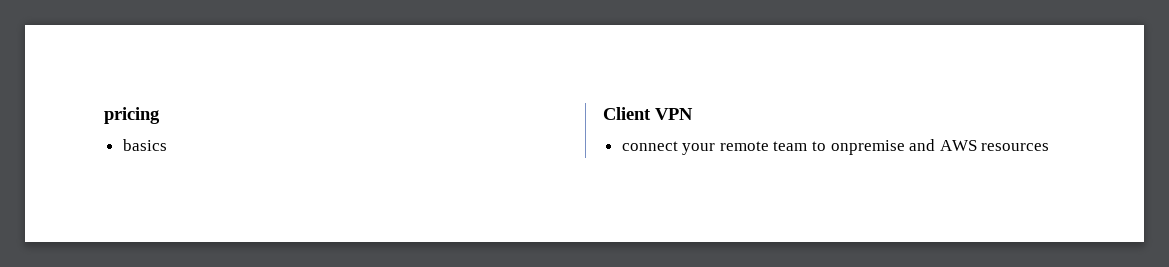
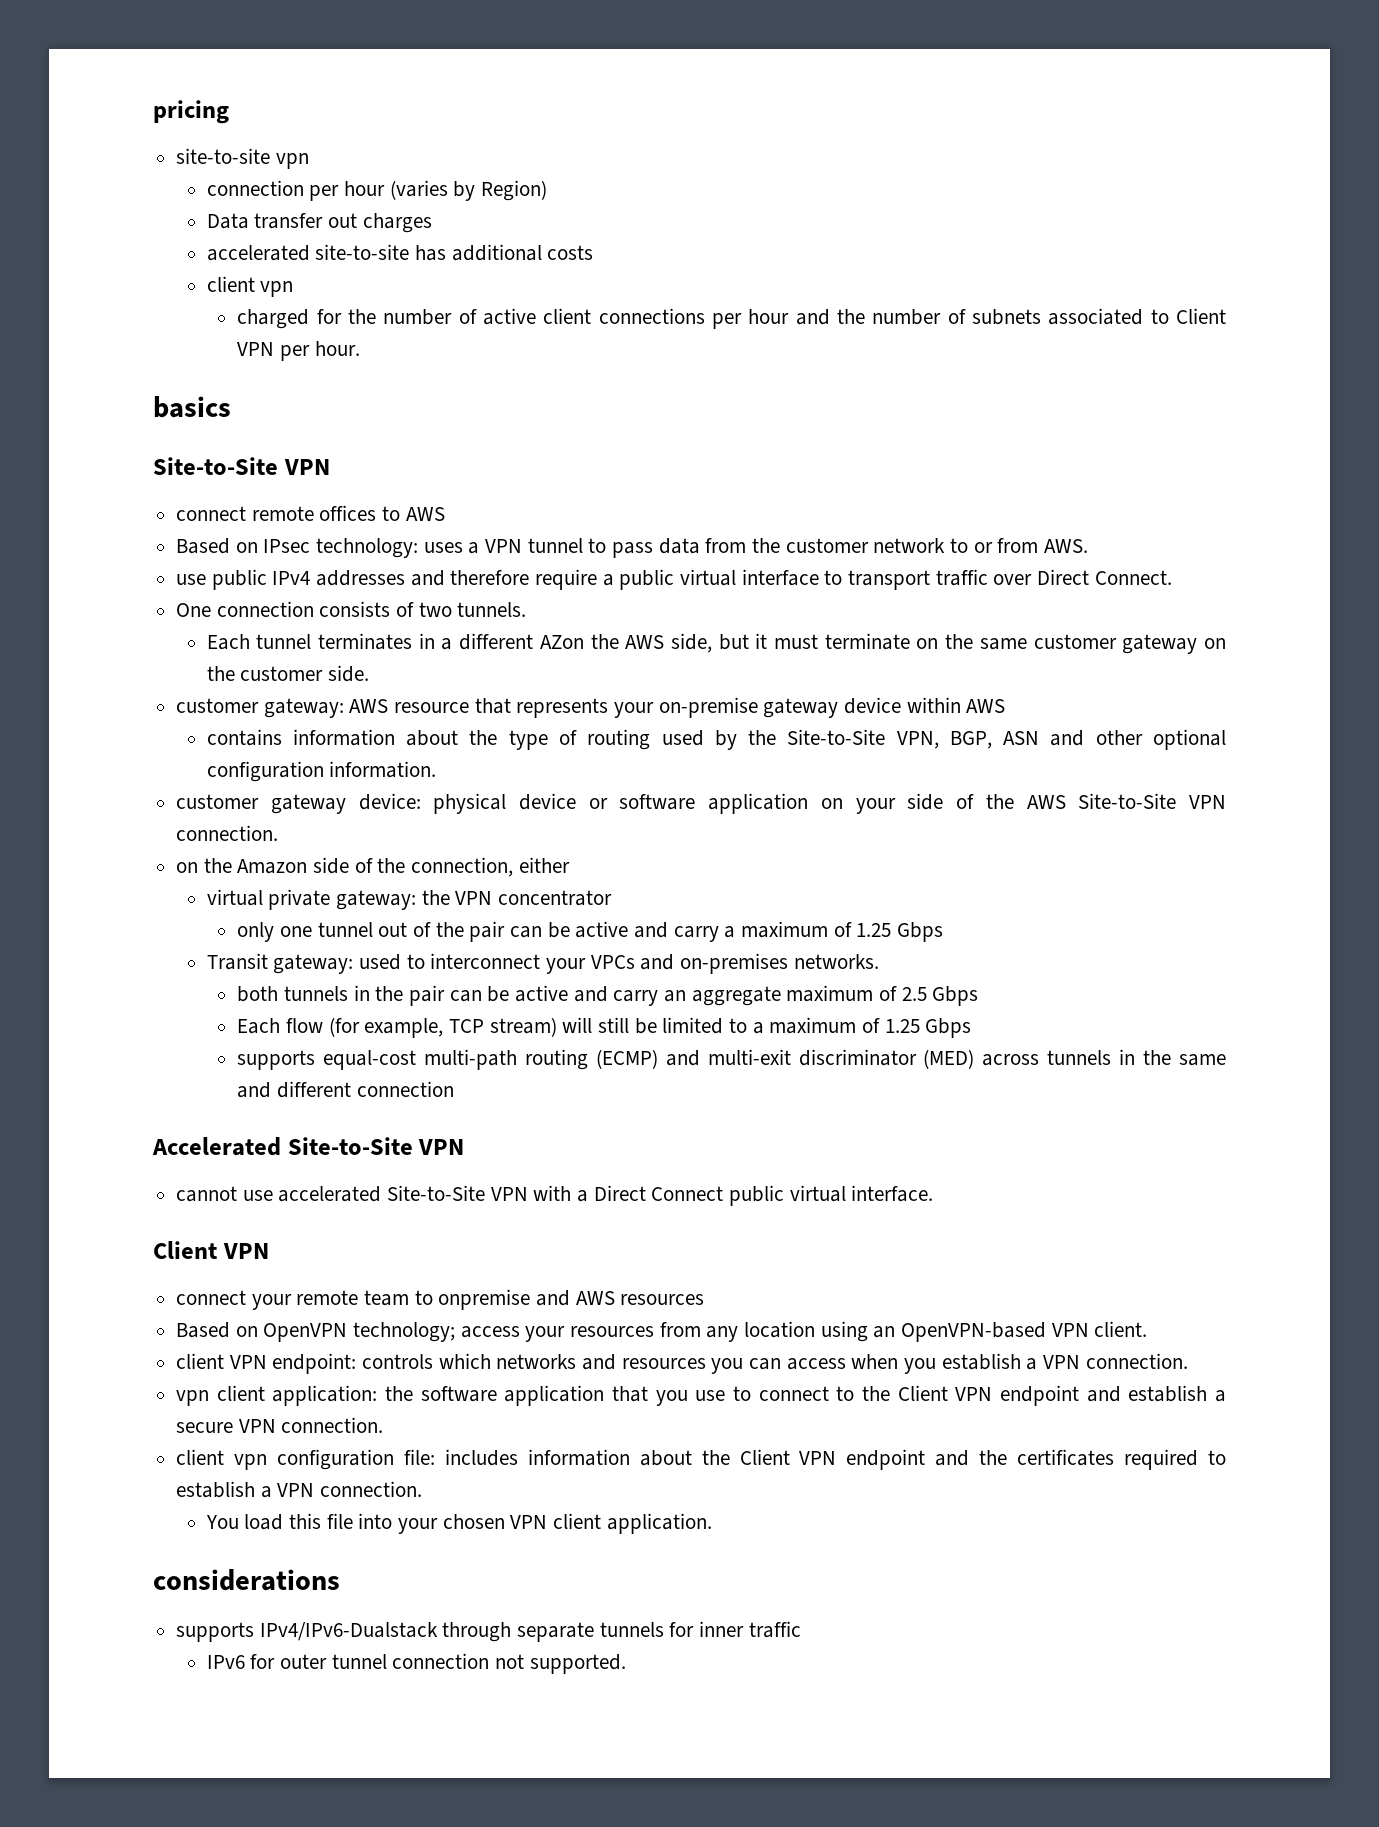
+ site-to-site vpn
+ connection per hour (varies by Region)
+ Data transfer out charges
+ accelerated site-to-site has additional costs
+ client vpn
+ charged for the number of active client connections per hour and the number of subnets associated to Client VPN per hour.
  basics
+ Site-to-Site VPN
+ connect remote offices to AWS
+ Based on IPsec technology: uses a VPN tunnel to pass data from the customer network to or from AWS.
+ use public IPv4 addresses and therefore require a public virtual interface to transport traffic over Direct Connect.
+ One connection consists of two tunnels.
+ Each tunnel terminates in a different AZon the AWS side, but it must terminate on the same customer gateway on the customer side.
+ customer gateway: AWS resource that represents your on-premise gateway device within AWS
+ contains information about the type of routing used by the Site-to-Site VPN, BGP, ASN and other optional configuration information.
+ customer gateway device: physical device or software application on your side of the AWS Site-to-Site VPN connection.
+ on the Amazon side of the connection, either
+ virtual private gateway: the VPN concentrator
+ only one tunnel out of the pair can be active and carry a maximum of 1.25 Gbps
+ Transit gateway: used to interconnect your VPCs and on-premises networks.
+ both tunnels in the pair can be active and carry an aggregate maximum of 2.5 Gbps
+ Each flow (for example, TCP stream) will still be limited to a maximum of 1.25 Gbps
+ supports equal-cost multi-path routing (ECMP) and multi-exit discriminator (MED) across tunnels in the same and different connection
+ Accelerated Site-to-Site VPN
+ cannot use accelerated Site-to-Site VPN with a Direct Connect public virtual interface.
+ Based on OpenVPN technology; access your resources from any location using an OpenVPN-based VPN client.
+ client VPN endpoint: controls which networks and resources you can access when you establish a VPN connection.
+ vpn client application: the software application that you use to connect to the Client VPN endpoint and establish a secure VPN connection.
+ client vpn configuration file: includes information about the Client VPN endpoint and the certificates required to establish a VPN connection.
+ You load this file into your chosen VPN client application.
+ considerations
+ supports IPv4/IPv6-Dualstack through separate tunnels for inner traffic
+ IPv6 for outer tunnel connection not supported.

